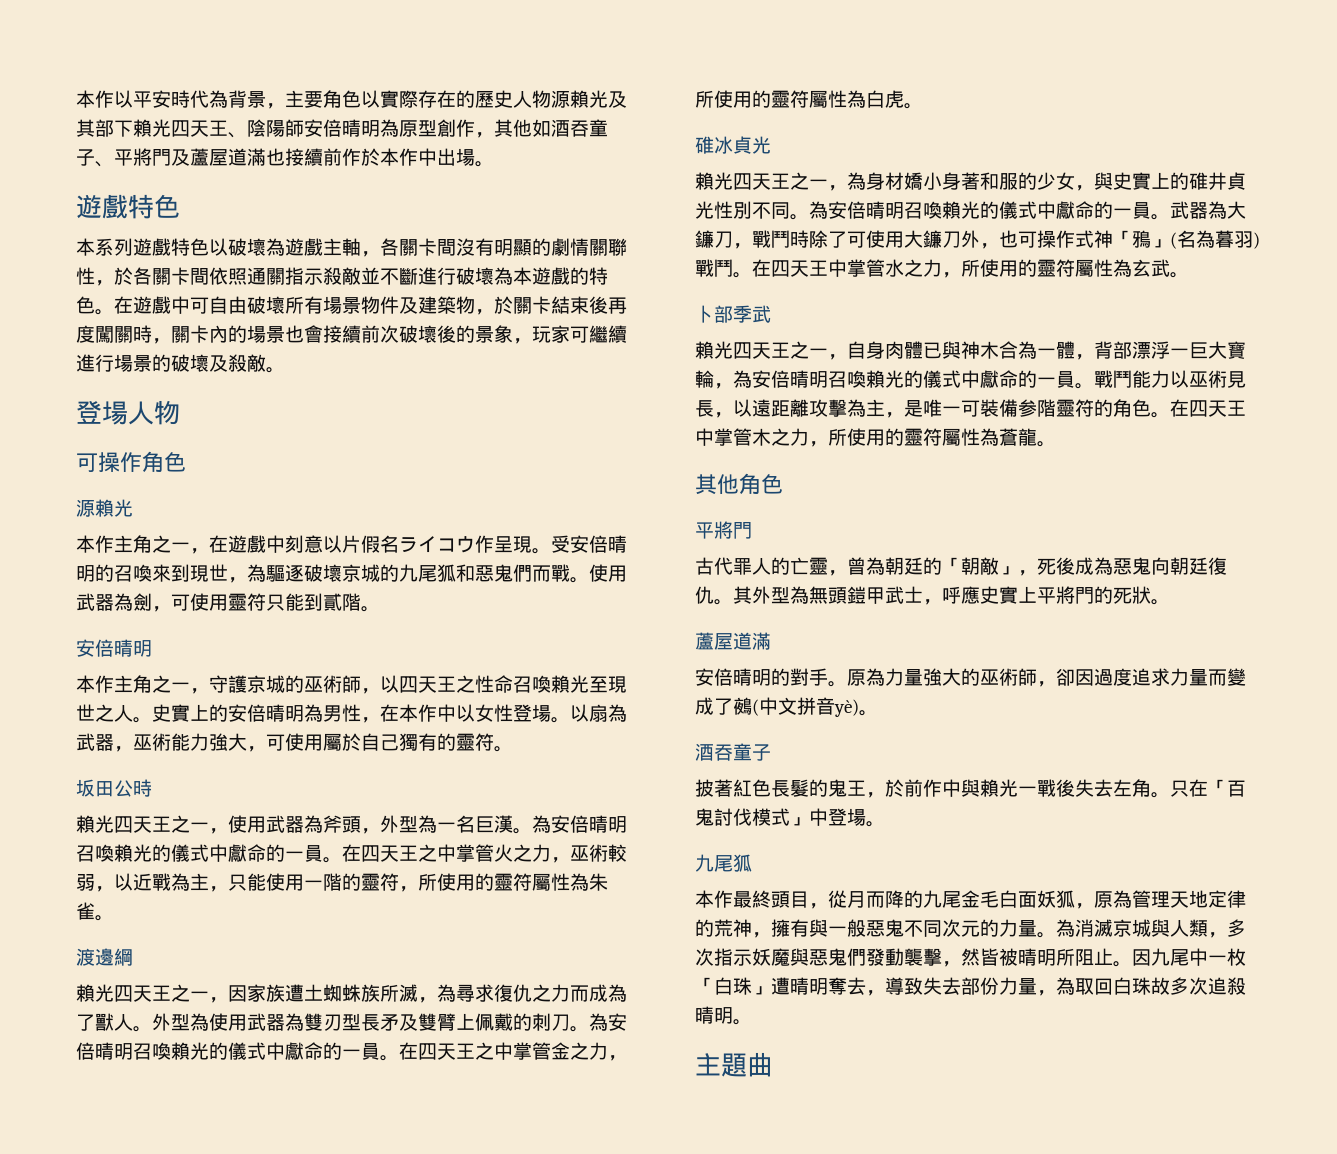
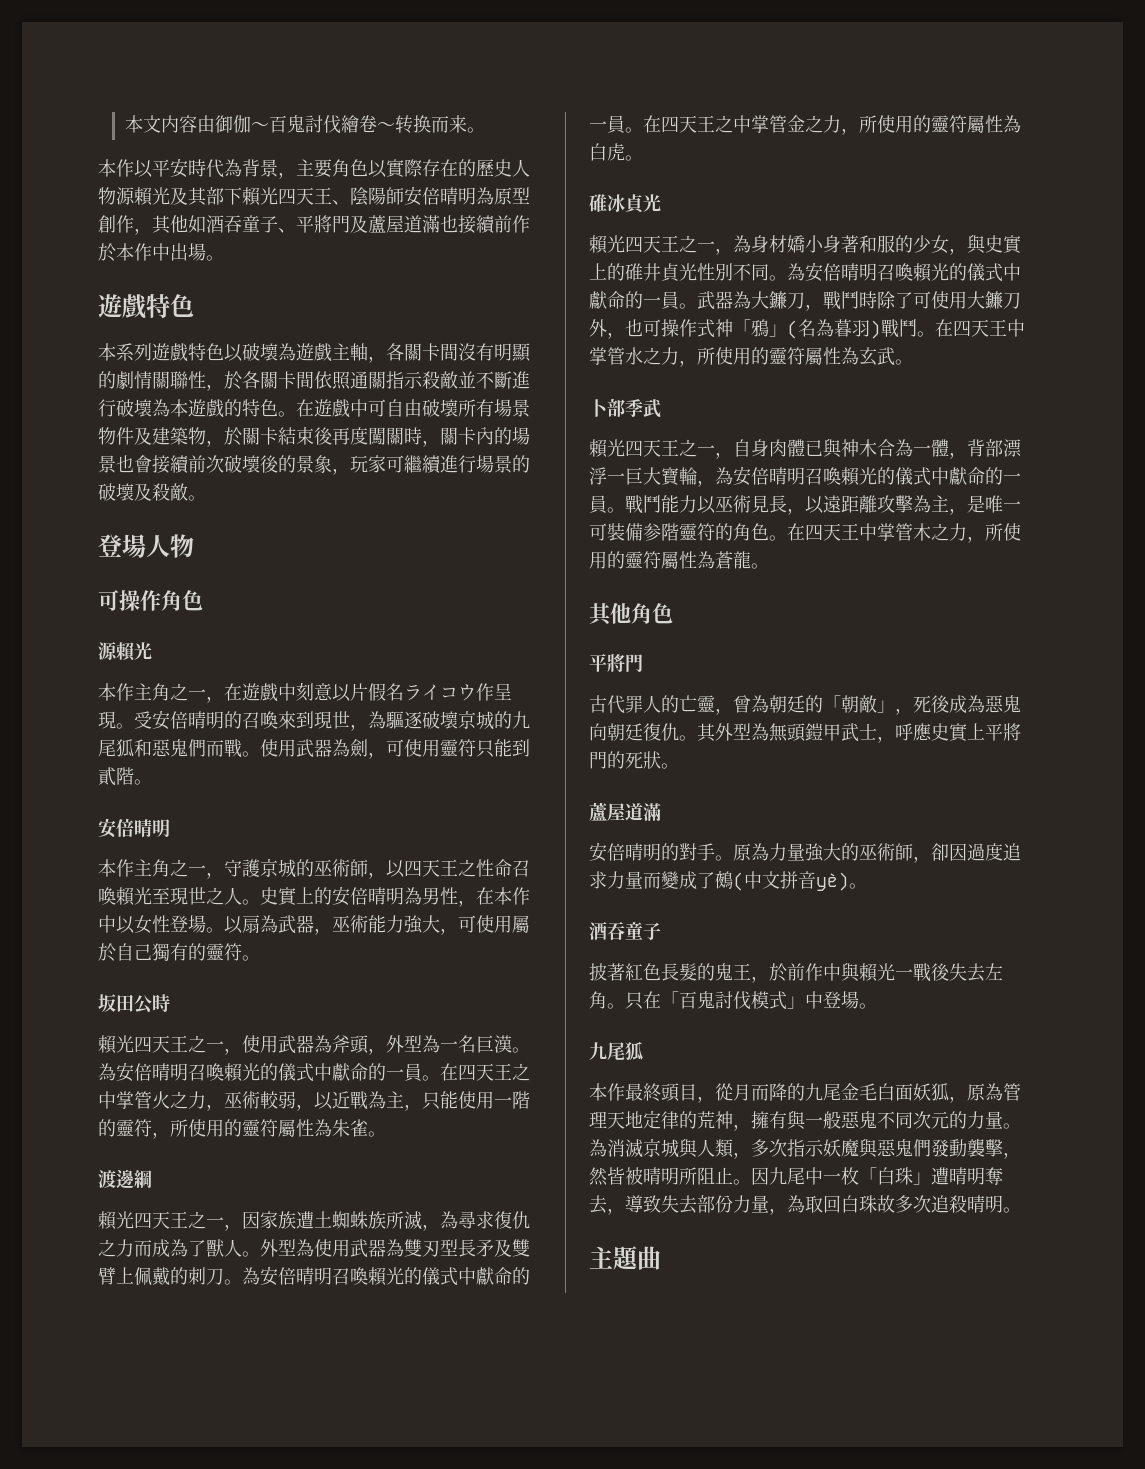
+ 本文内容由御伽〜百鬼討伐繪卷〜转换而来。

